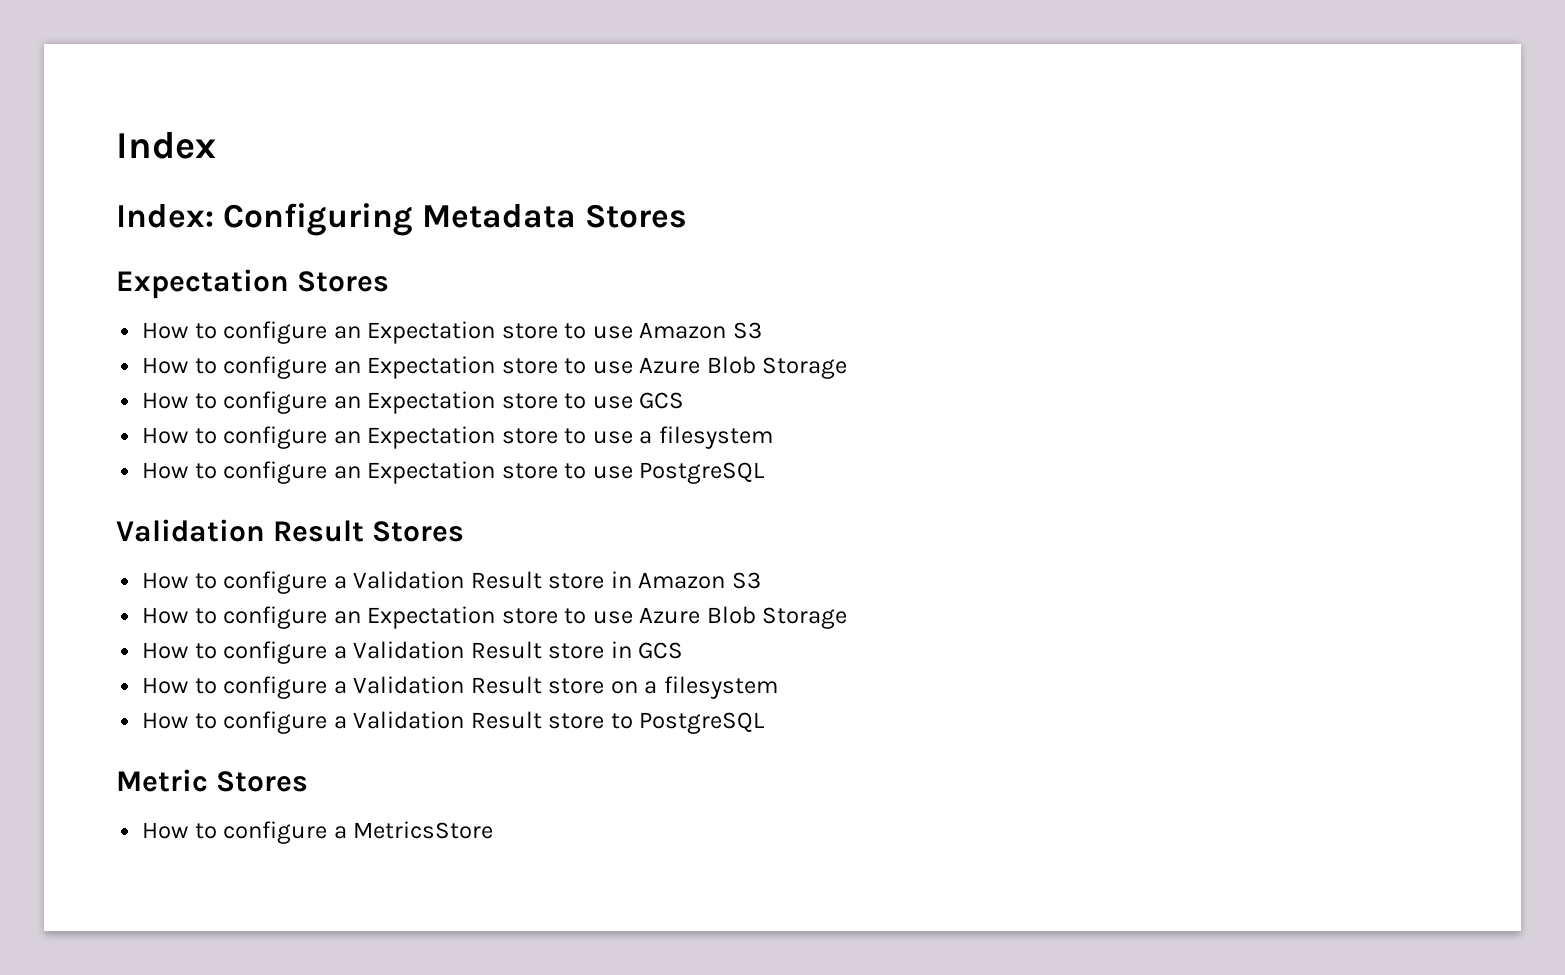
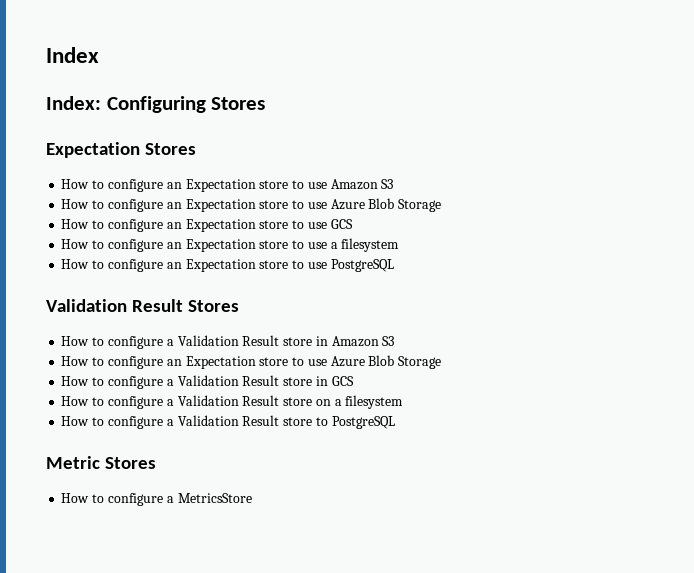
- Index: Configuring Metadata Stores
+ Index: Configuring Stores

